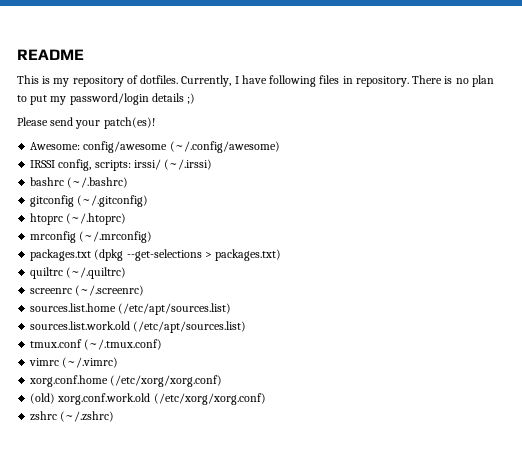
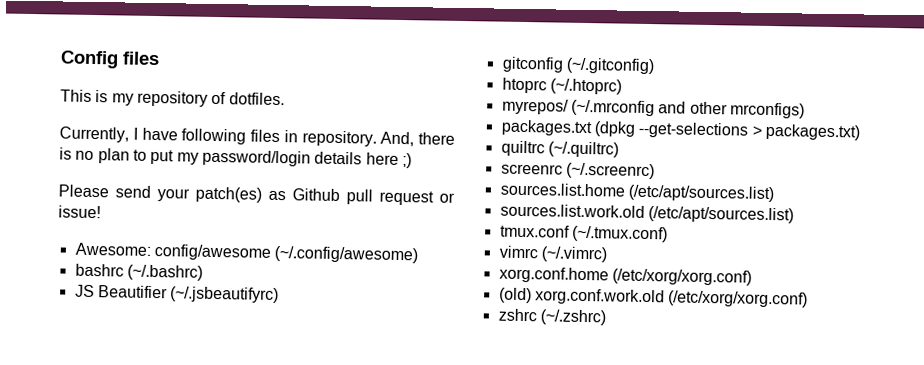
- README
+ Config files
- This is my repository of dotfiles. Currently, I have following files in repository.
+ This is my repository of dotfiles.
+ Currently, I have following files in repository.
- There is no plan to put my password/login details ;)
+ And, there is no plan to put my password/login details here ;)
- Please send your patch(es)!
+ Please send your patch(es) as Github pull request or issue!
  Awesome: config/awesome (~/.config/awesome)
- IRSSI config, scripts: irssi/ (~/.irssi)
+ JS Beautifier (~/.jsbeautifyrc)
- mrconfig (~/.mrconfig)
+ myrepos/ (~/.mrconfig and other mrconfigs)

